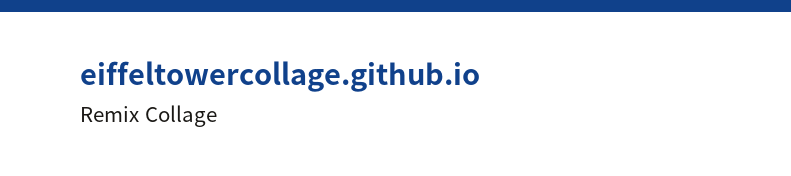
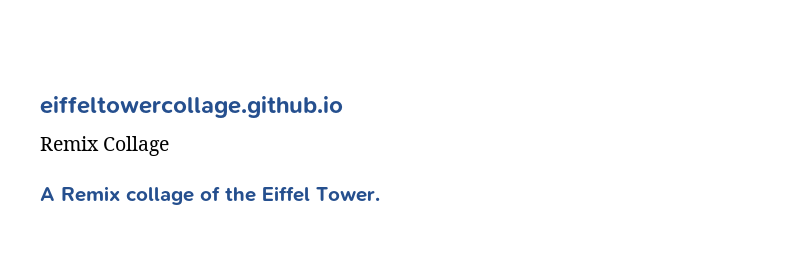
+ A Remix collage of the Eiffel Tower.

